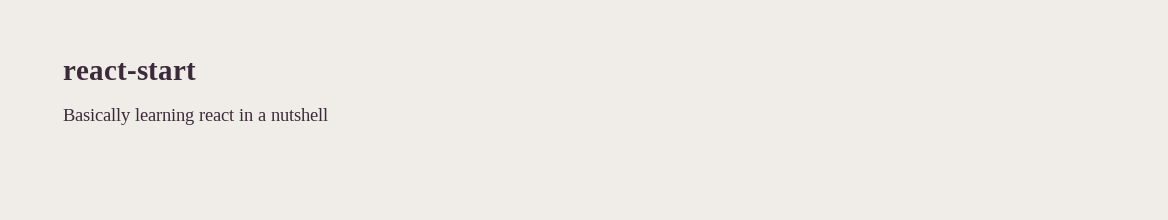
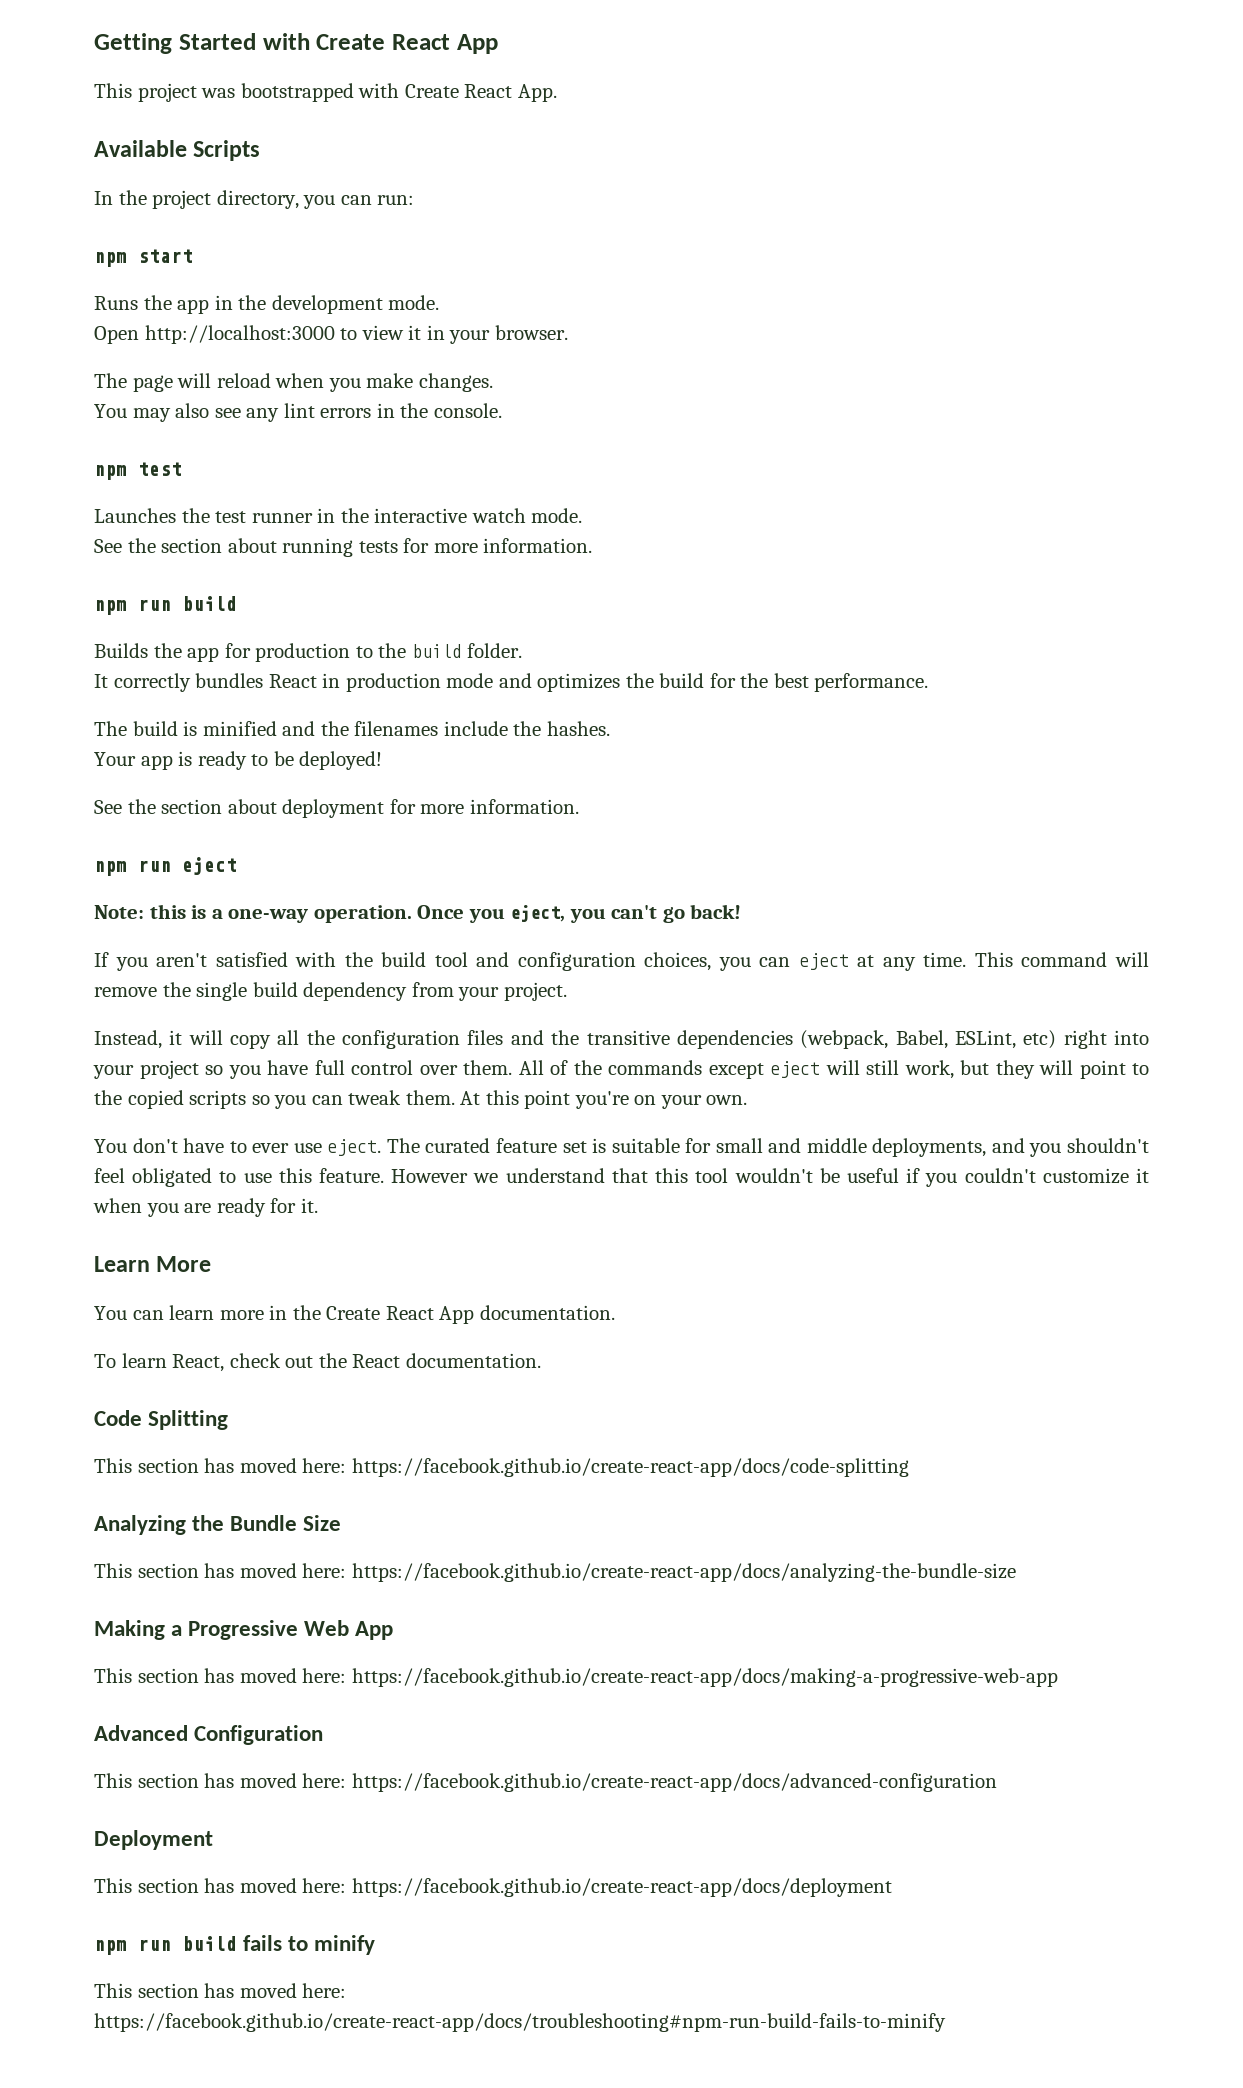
- react-start
- Basically learning react in a nutshell
+ Getting Started with Create React App
+ This project was bootstrapped with Create React App.
+ Available Scripts
+ In the project directory, you can run:
+ npm start
+ Runs the app in the development mode.
+ Open http://localhost:3000 to view it in your browser.
+ The page will reload when you make changes.
+ You may also see any lint errors in the console.
+ npm test
+ Launches the test runner in the interactive watch mode.
+ See the section about running tests for more information.
+ npm run build
+ Builds the app for production to the build folder.
+ It correctly bundles React in production mode and optimizes the build for the best performance.
+ The build is minified and the filenames include the hashes.
+ Your app is ready to be deployed!
+ See the section about deployment for more information.
+ npm run eject
+ Note: this is a one-way operation. Once you eject, you can't go back!
+ If you aren't satisfied with the build tool and configuration choices, you can eject at any time. This command will remove the single build dependency from your project.
+ Instead, it will copy all the configuration files and the transitive dependencies (webpack, Babel, ESLint, etc) right into your project so you have full control over them. All of the commands except eject will still work, but they will point to the copied scripts so you can tweak them. At this point you're on your own.
+ You don't have to ever use eject. The curated feature set is suitable for small and middle deployments, and you shouldn't feel obligated to use this feature. However we understand that this tool wouldn't be useful if you couldn't customize it when you are ready for it.
+ Learn More
+ You can learn more in the Create React App documentation.
+ To learn React, check out the React documentation.
+ Code Splitting
+ This section has moved here: https://facebook.github.io/create-react-app/docs/code-splitting
+ Analyzing the Bundle Size
+ This section has moved here: https://facebook.github.io/create-react-app/docs/analyzing-the-bundle-size
+ Making a Progressive Web App
+ This section has moved here: https://facebook.github.io/create-react-app/docs/making-a-progressive-web-app
+ Advanced Configuration
+ This section has moved here: https://facebook.github.io/create-react-app/docs/advanced-configuration
+ Deployment
+ This section has moved here: https://facebook.github.io/create-react-app/docs/deployment
+ npm run build fails to minify
+ This section has moved here: https://facebook.github.io/create-react-app/docs/troubleshooting#npm-run-build-fails-to-minify

